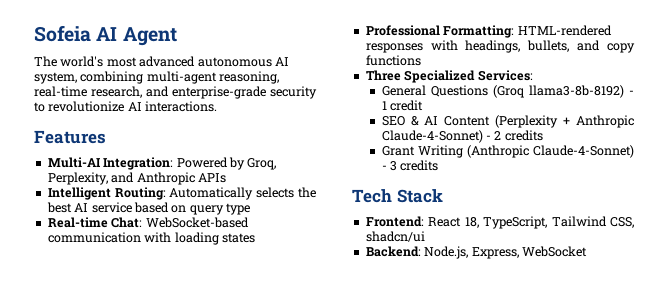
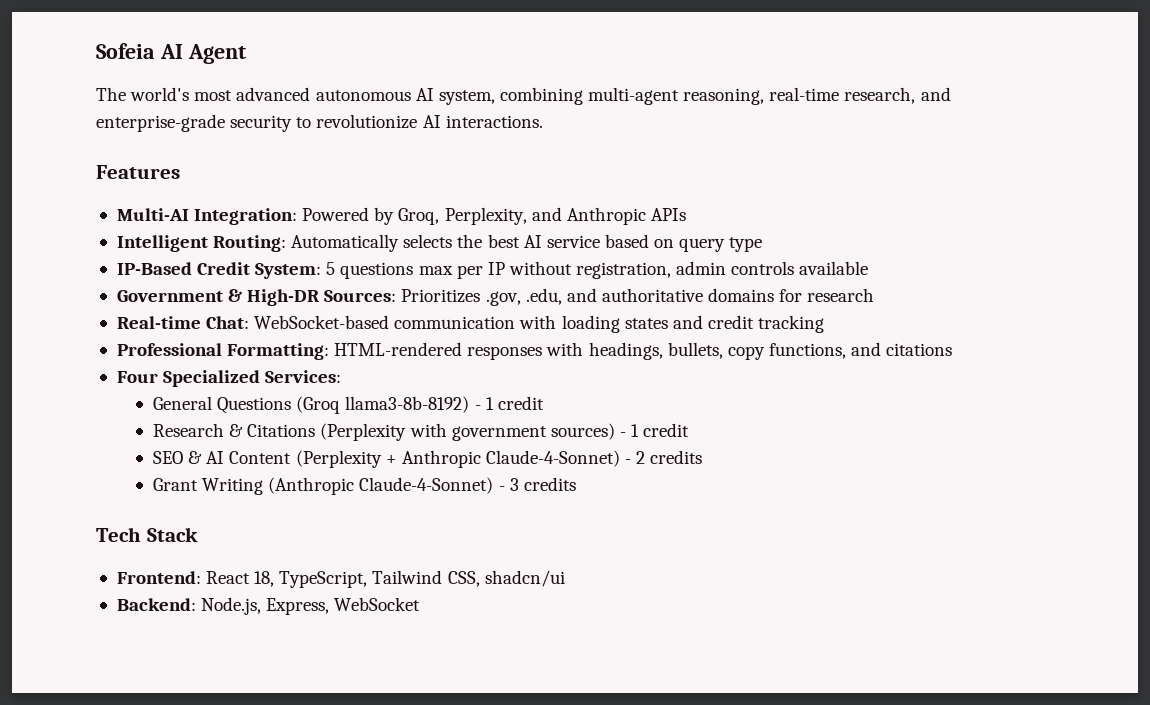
+ IP-Based Credit System: 5 questions max per IP without registration, admin controls available
+ Government & High-DR Sources: Prioritizes .gov, .edu, and authoritative domains for research
- Real-time Chat: WebSocket-based communication with loading states
+ Real-time Chat: WebSocket-based communication with loading states and credit tracking
- Professional Formatting: HTML-rendered responses with headings, bullets, and copy functions
- Three Specialized Services:
+ Professional Formatting: HTML-rendered responses with headings, bullets, copy functions, and citations
+ Four Specialized Services:
+ Research & Citations (Perplexity with government sources) - 1 credit

